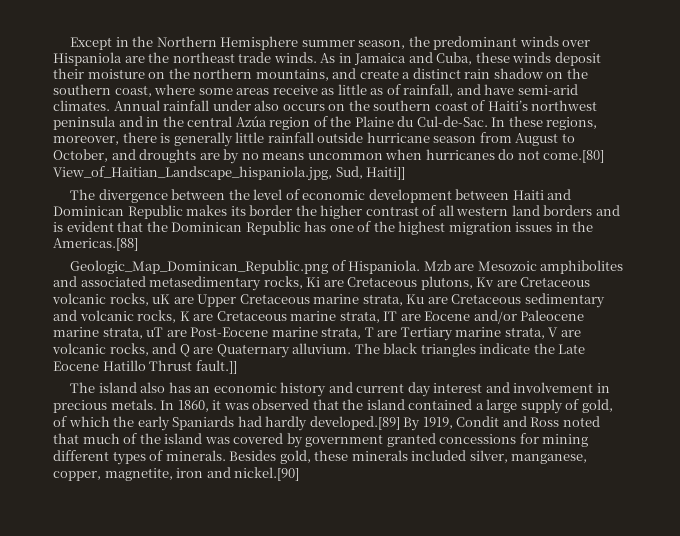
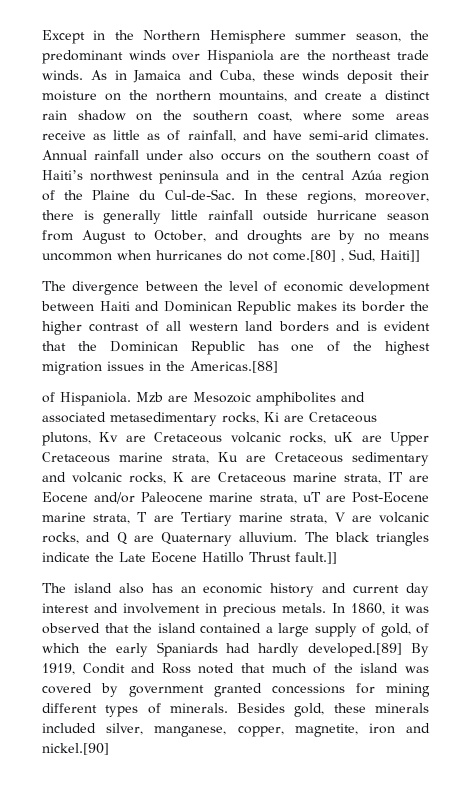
- In these regions, moreover, there is generally little rainfall outside hurricane season from August to October, and droughts are by no means uncommon when hurricanes do not come.[80] View_of_Haitian_Landscape_hispaniola.jpg, Sud, Haiti]]
+ In these regions, moreover, there is generally little rainfall outside hurricane season from August to October, and droughts are by no means uncommon when hurricanes do not come.[80] , Sud, Haiti]]
- Geologic_Map_Dominican_Republic.png of Hispaniola.
+ of Hispaniola.

